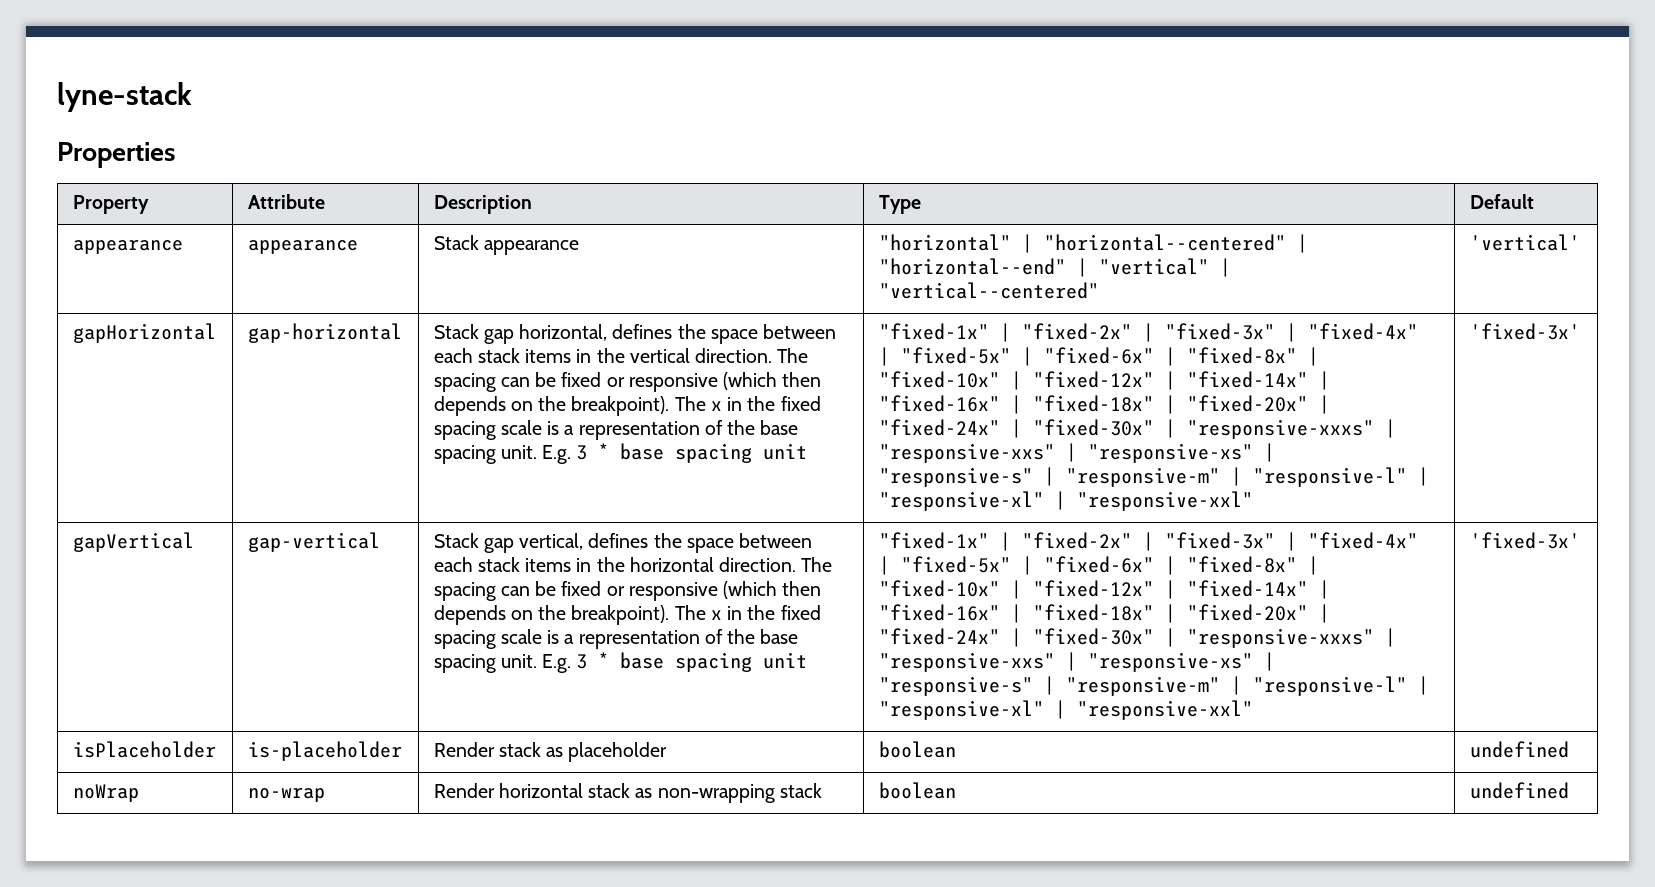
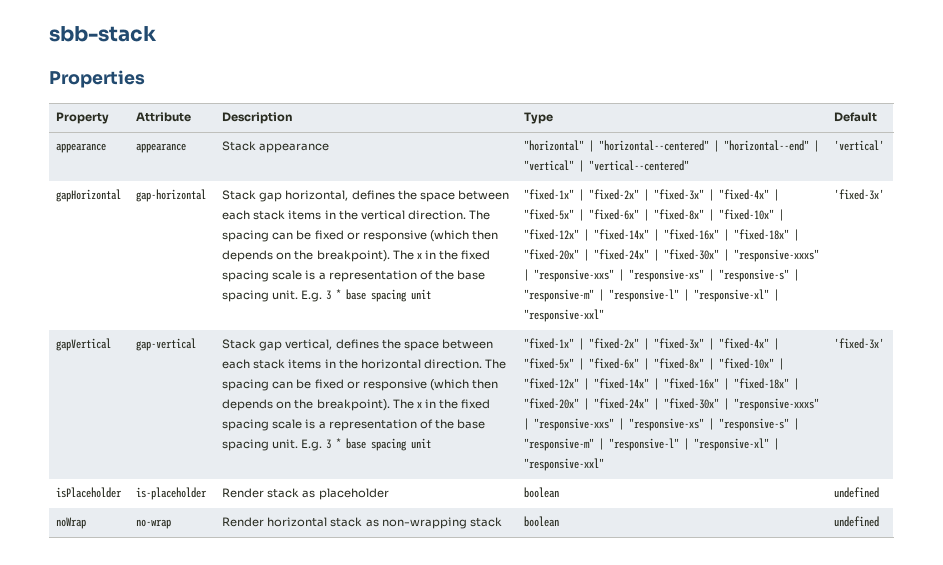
- lyne-stack
+ sbb-stack

